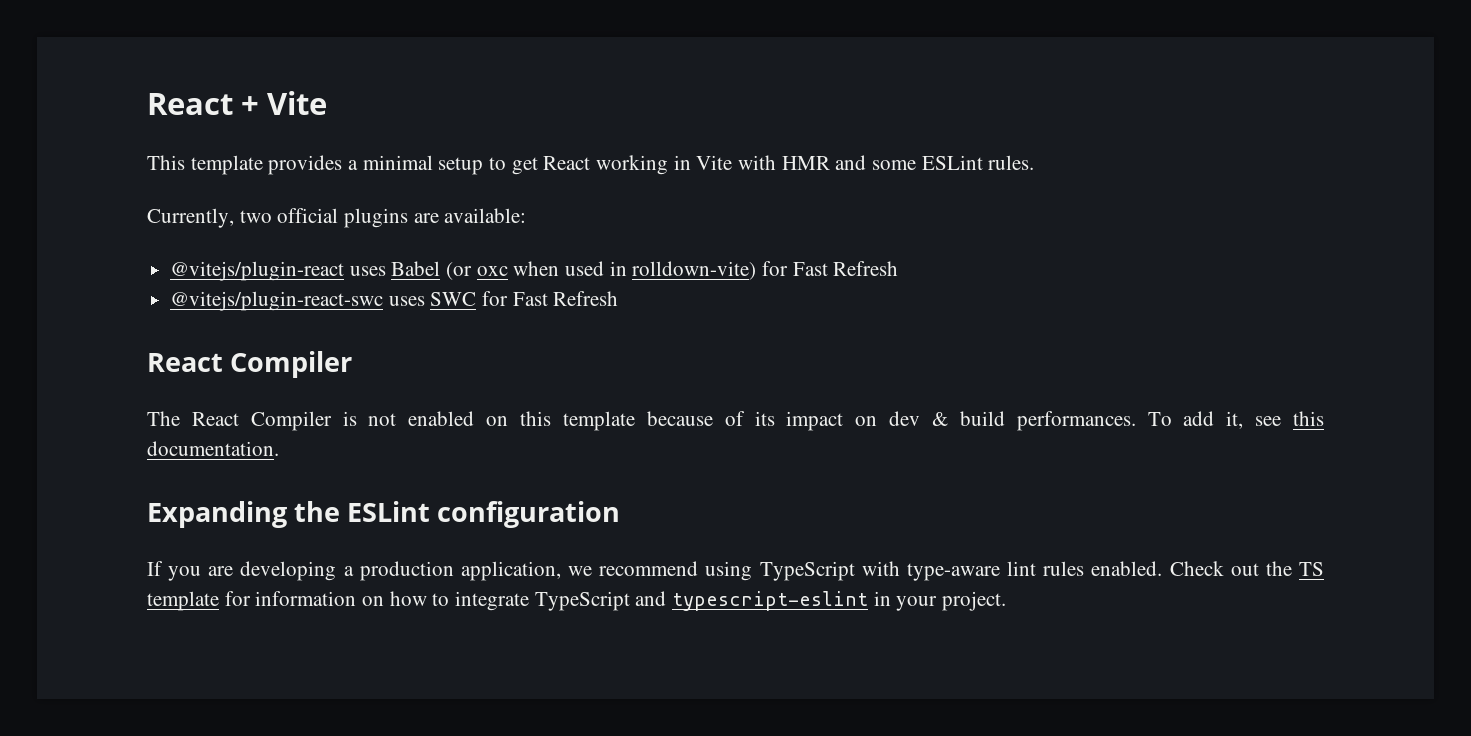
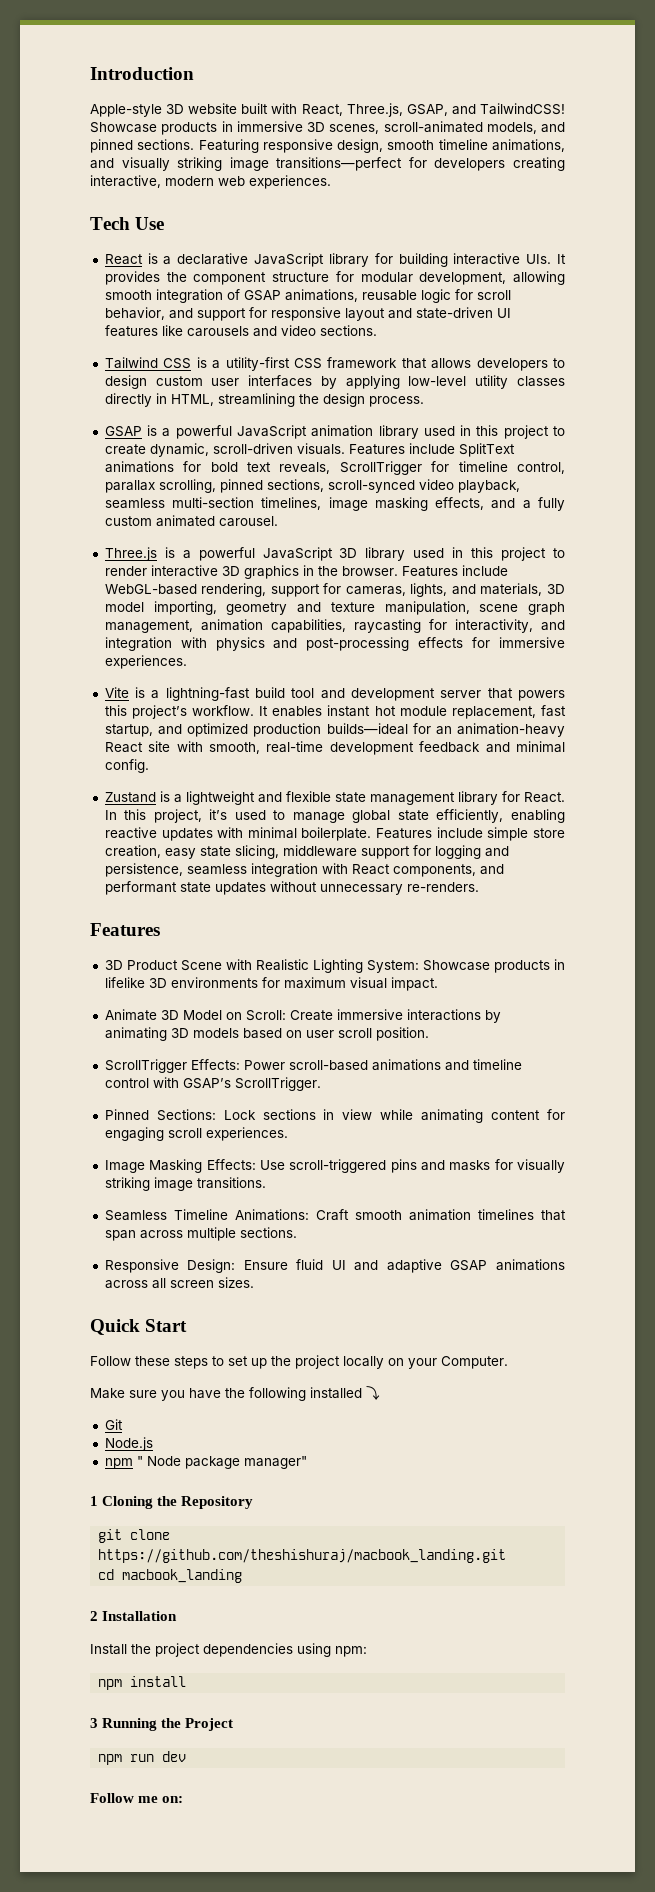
- React + Vite
- This template provides a minimal setup to get React working in Vite with HMR and some ESLint rules.
- Currently, two official plugins are available:
- @vitejs/plugin-react uses Babel (or oxc when used in rolldown-vite) for Fast Refresh
- @vitejs/plugin-react-swc uses SWC for Fast Refresh
- React Compiler
- The React Compiler is not enabled on this template because of its impact on dev & build performances. To add it, see this documentation.
- Expanding the ESLint configuration
- If you are developing a production application, we recommend using TypeScript with type-aware lint rules enabled. Check out the TS template for information on how to integrate TypeScript and typescript-eslint in your project.
+ Introduction
+ Apple-style 3D website built with React, Three.js, GSAP, and TailwindCSS! Showcase products in immersive 3D scenes, scroll-animated models, and pinned sections. Featuring responsive design, smooth timeline animations, and visually striking image transitions—perfect for developers creating interactive, modern web experiences.
+ Tech Use
+ React is a declarative JavaScript library for building interactive UIs. It provides the component structure for modular development, allowing smooth integration of GSAP animations, reusable logic for scroll behavior, and support for responsive layout and state-driven UI features like carousels and video sections.
+ Tailwind CSS is a utility-first CSS framework that allows developers to design custom user interfaces by applying low-level utility classes directly in HTML, streamlining the design process.
+ GSAP is a powerful JavaScript animation library used in this project to create dynamic, scroll-driven visuals. Features include SplitText animations for bold text reveals, ScrollTrigger for timeline control, parallax scrolling, pinned sections, scroll-synced video playback, seamless multi-section timelines, image masking effects, and a fully custom animated carousel.
+ Three.js is a powerful JavaScript 3D library used in this project to render interactive 3D graphics in the browser. Features include WebGL-based rendering, support for cameras, lights, and materials, 3D model importing, geometry and texture manipulation, scene graph management, animation capabilities, raycasting for interactivity, and integration with physics and post-processing effects for immersive experiences.
+ Vite is a lightning-fast build tool and development server that powers this project’s workflow. It enables instant hot module replacement, fast startup, and optimized production builds—ideal for an animation-heavy React site with smooth, real-time development feedback and minimal config.
+ Zustand is a lightweight and flexible state management library for React. In this project, it’s used to manage global state efficiently, enabling reactive updates with minimal boilerplate. Features include simple store creation, easy state slicing, middleware support for logging and persistence, seamless integration with React components, and performant state updates without unnecessary re-renders.
+ Features
+ 3D Product Scene with Realistic Lighting System: Showcase products in lifelike 3D environments for maximum visual impact.
+ Animate 3D Model on Scroll: Create immersive interactions by animating 3D models based on user scroll position.
+ ScrollTrigger Effects: Power scroll-based animations and timeline control with GSAP’s ScrollTrigger.
+ Pinned Sections: Lock sections in view while animating content for engaging scroll experiences.
+ Image Masking Effects: Use scroll-triggered pins and masks for visually striking image transitions.
+ Seamless Timeline Animations: Craft smooth animation timelines that span across multiple sections.
+ Responsive Design: Ensure fluid UI and adaptive GSAP animations across all screen sizes.
+ Quick Start
+ Follow these steps to set up the project locally on your Computer.
+ Make sure you have the following installed ⤵
+ Git
+ Node.js
+ npm " Node package manager"
+ 1 Cloning the Repository
+ git clone https://github.com/theshishuraj/macbook_landing.git
+ cd macbook_landing
+ 2 Installation
+ Install the project dependencies using npm:
+ npm install
+ 3 Running the Project
+ npm run dev
+ Follow me on:

